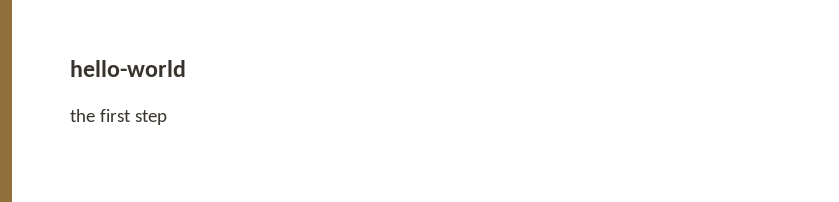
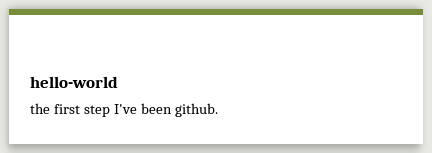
- the first step
+ the first step I've been github.

